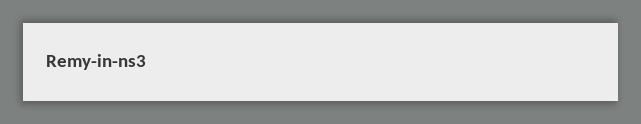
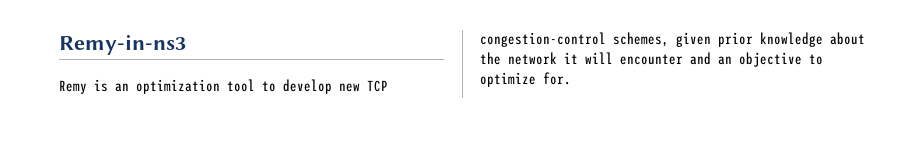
+ Remy is an optimization tool to develop new TCP congestion-control schemes, given prior knowledge about the network it will encounter and an objective to optimize for.

